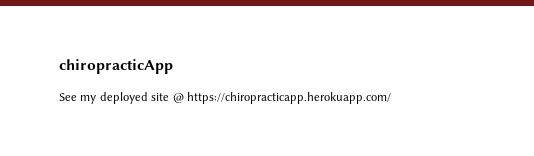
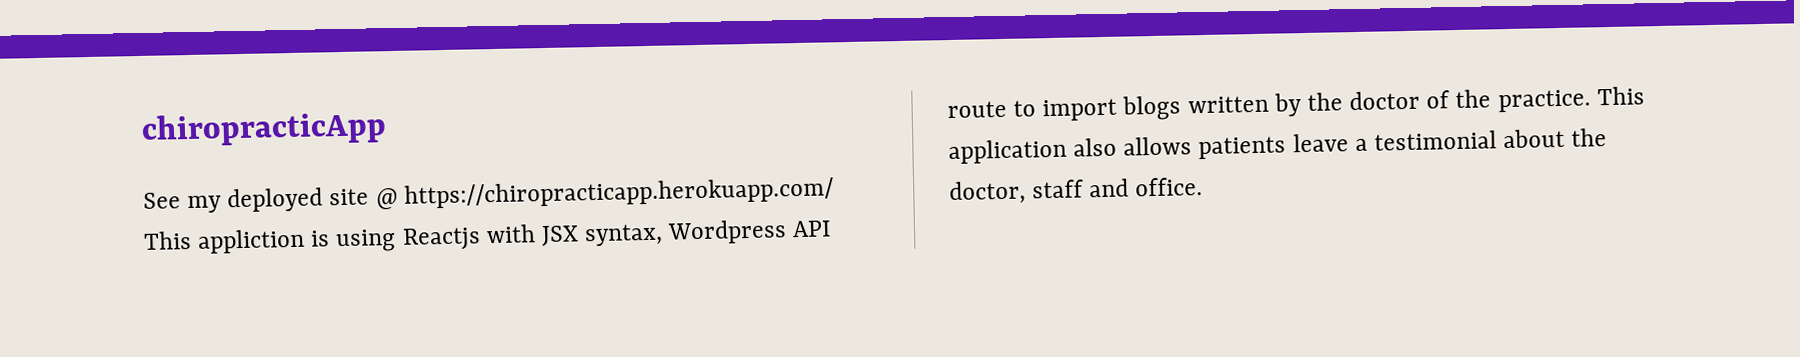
- See my deployed site @ https://chiropracticapp.herokuapp.com/
+ See my deployed site @ https://chiropracticapp.herokuapp.com/ This appliction is using Reactjs with JSX syntax, Wordpress API route to import blogs written by the doctor of the practice. This application also allows patients leave a testimonial about the doctor, staff and office.

